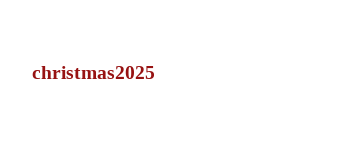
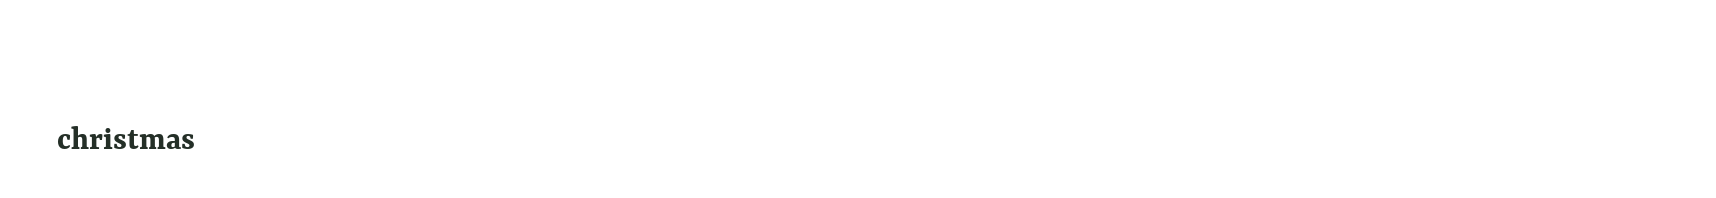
- christmas2025
+ christmas

